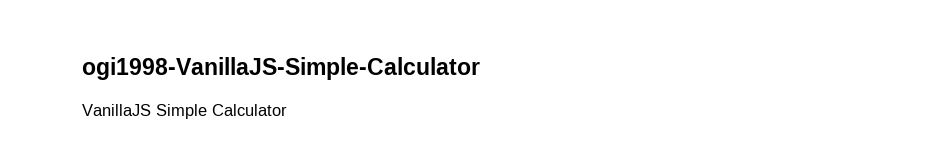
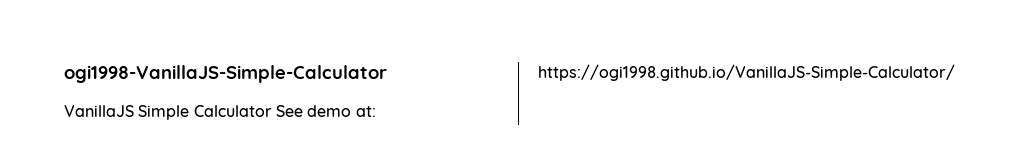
- VanillaJS Simple Calculator
+ VanillaJS Simple Calculator See demo at: https://ogi1998.github.io/VanillaJS-Simple-Calculator/

